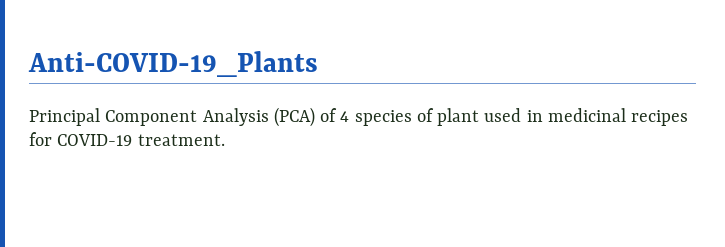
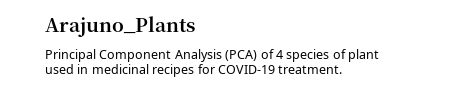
- Anti-COVID-19_Plants
+ Arajuno_Plants

